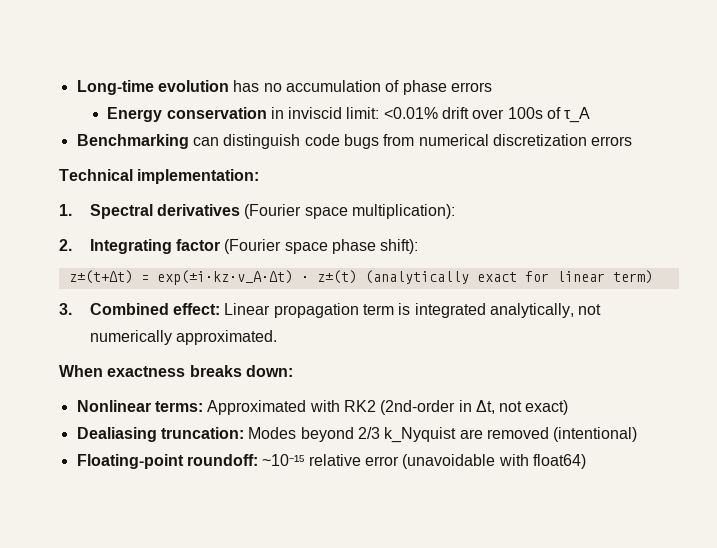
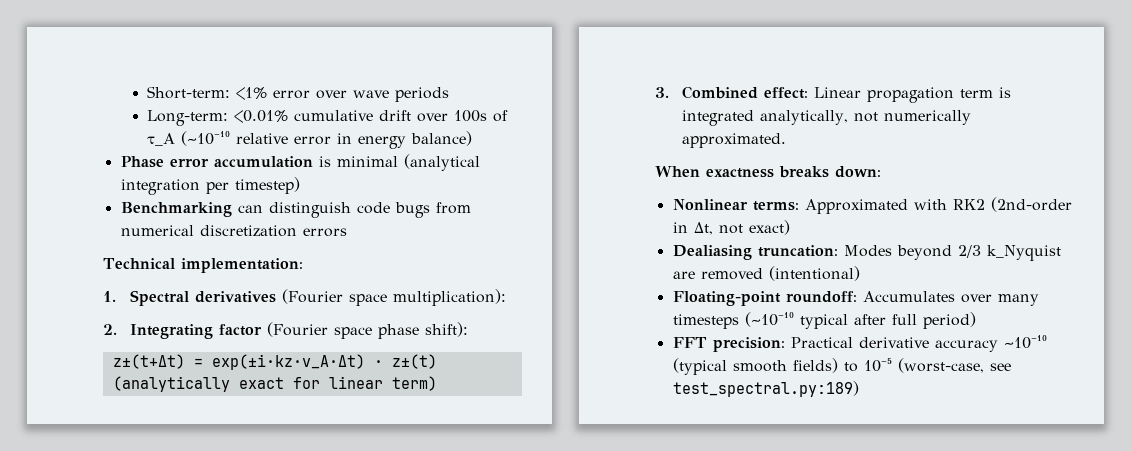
- Long-time evolution has no accumulation of phase errors
- Energy conservation in inviscid limit: <0.01% drift over 100s of τ_A
+ Short-term: <1% error over wave periods
+ Long-term: <0.01% cumulative drift over 100s of τ_A (~10⁻¹⁰ relative error in energy balance)
+ Phase error accumulation is minimal (analytical integration per timestep)
- Floating-point roundoff: ~10⁻¹⁵ relative error (unavoidable with float64)
+ Floating-point roundoff: Accumulates over many timesteps (~10⁻¹⁰ typical after full period)
+ FFT precision: Practical derivative accuracy ~10⁻¹⁰ (typical smooth fields) to 10⁻⁵ (worst-case, see test_spectral.py:189)

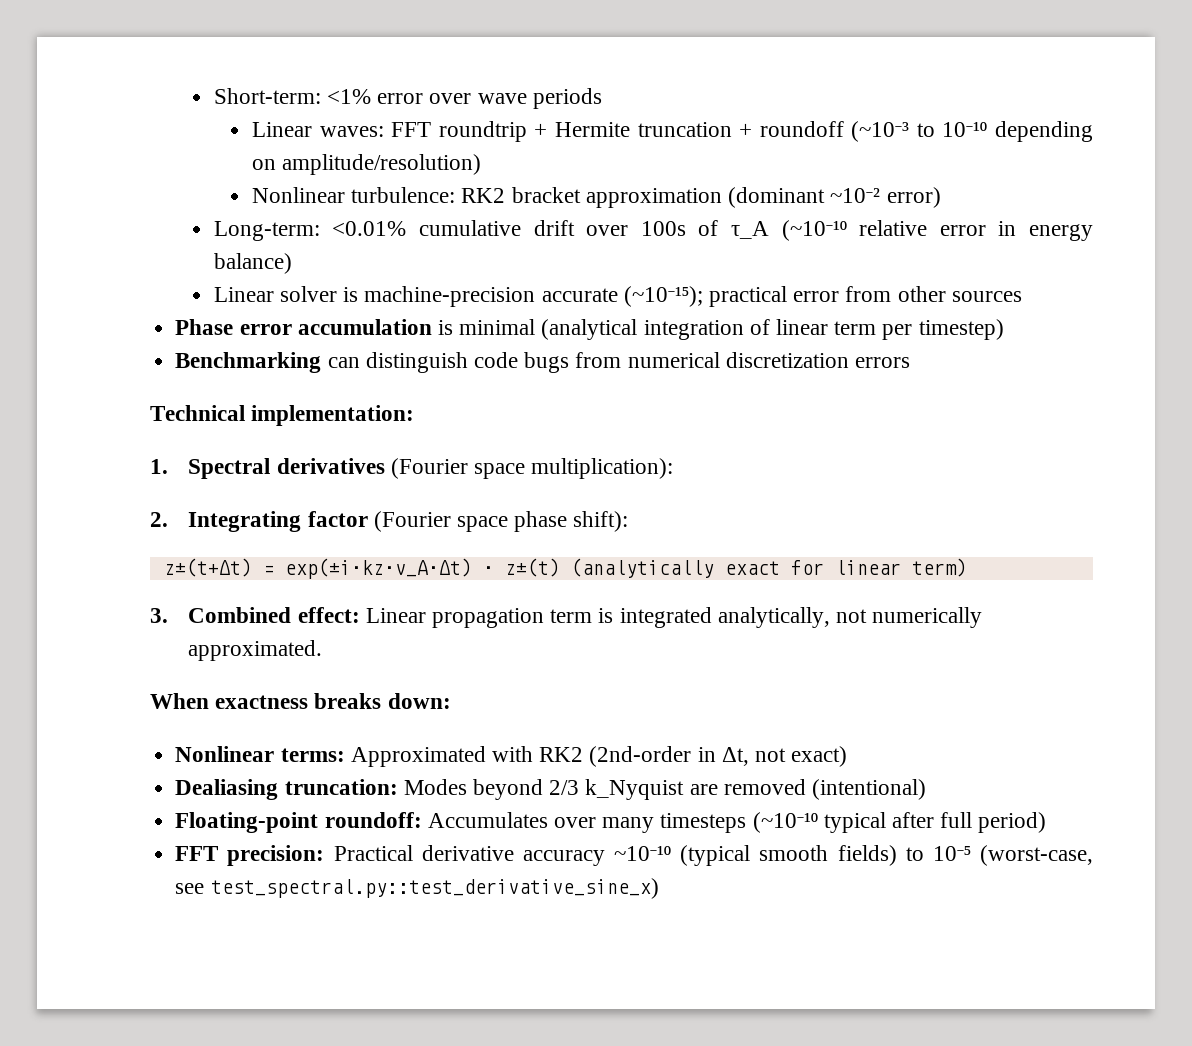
+ Linear waves: FFT roundtrip + Hermite truncation + roundoff (~10⁻³ to 10⁻¹⁰ depending on amplitude/resolution)
+ Nonlinear turbulence: RK2 bracket approximation (dominant ~10⁻² error)
+ Linear solver is machine-precision accurate (~10⁻¹⁵); practical error from other sources
- Phase error accumulation is minimal (analytical integration per timestep)
+ Phase error accumulation is minimal (analytical integration of linear term per timestep)
- FFT precision: Practical derivative accuracy ~10⁻¹⁰ (typical smooth fields) to 10⁻⁵ (worst-case, see test_spectral.py:189)
+ FFT precision: Practical derivative accuracy ~10⁻¹⁰ (typical smooth fields) to 10⁻⁵ (worst-case, see test_spectral.py::test_derivative_sine_x)

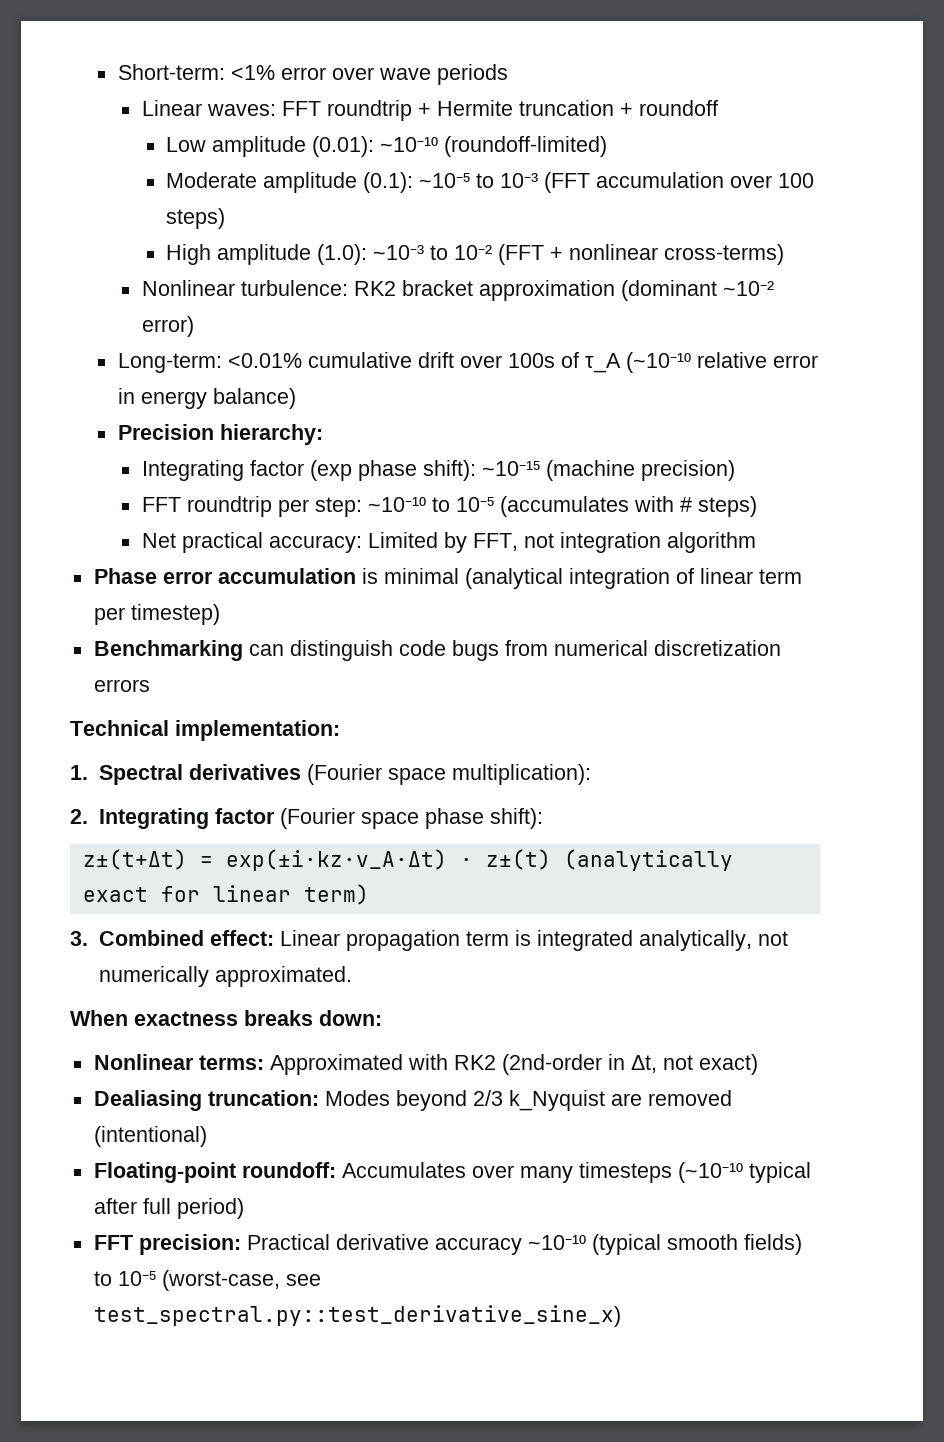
- Linear waves: FFT roundtrip + Hermite truncation + roundoff (~10⁻³ to 10⁻¹⁰ depending on amplitude/resolution)
+ Linear waves: FFT roundtrip + Hermite truncation + roundoff
+ Low amplitude (0.01): ~10⁻¹⁰ (roundoff-limited)
+ Moderate amplitude (0.1): ~10⁻⁵ to 10⁻³ (FFT accumulation over 100 steps)
+ High amplitude (1.0): ~10⁻³ to 10⁻² (FFT + nonlinear cross-terms)
- Linear solver is machine-precision accurate (~10⁻¹⁵); practical error from other sources
+ Precision hierarchy:
+ Integrating factor (exp phase shift): ~10⁻¹⁵ (machine precision)
+ FFT roundtrip per step: ~10⁻¹⁰ to 10⁻⁵ (accumulates with # steps)
+ Net practical accuracy: Limited by FFT, not integration algorithm

